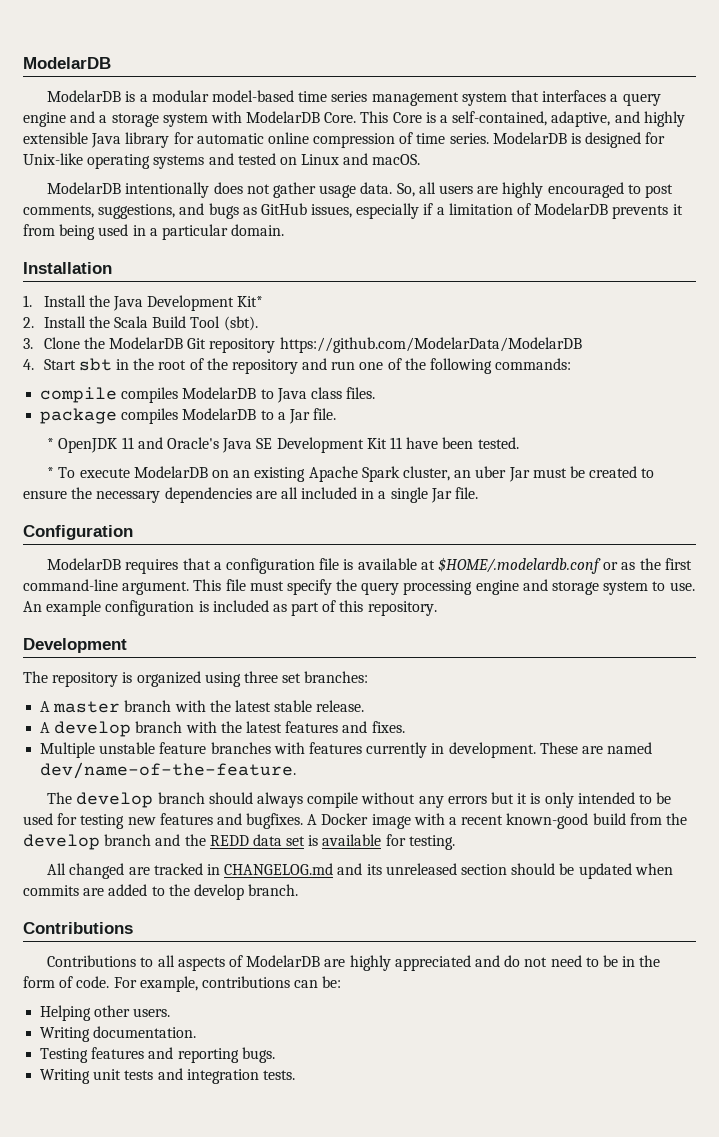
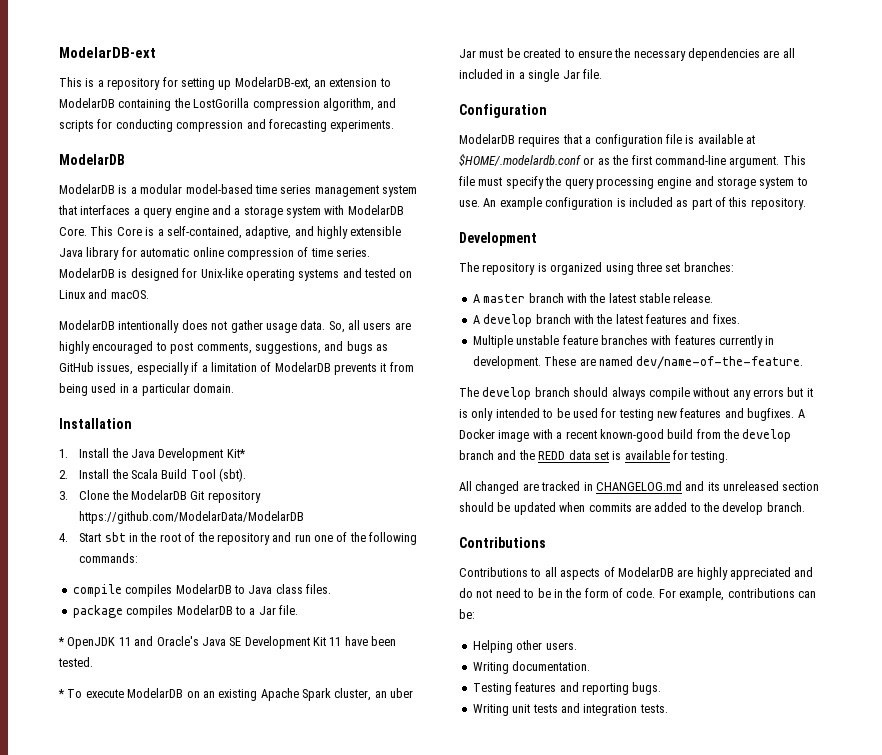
+ ModelarDB-ext
+ This is a repository for setting up ModelarDB-ext, an extension to ModelarDB containing the LostGorilla compression algorithm, and scripts for conducting compression and forecasting experiments.

